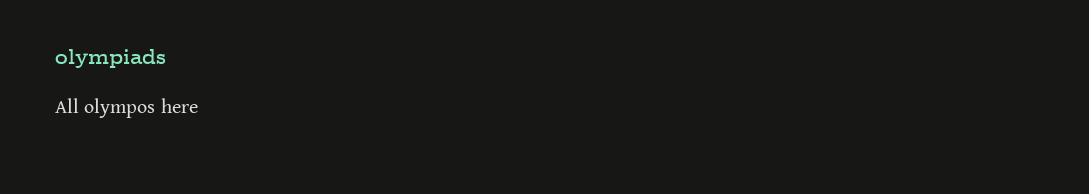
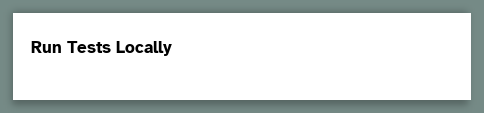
- olympiads
- All olympos here
+ Run Tests Locally

